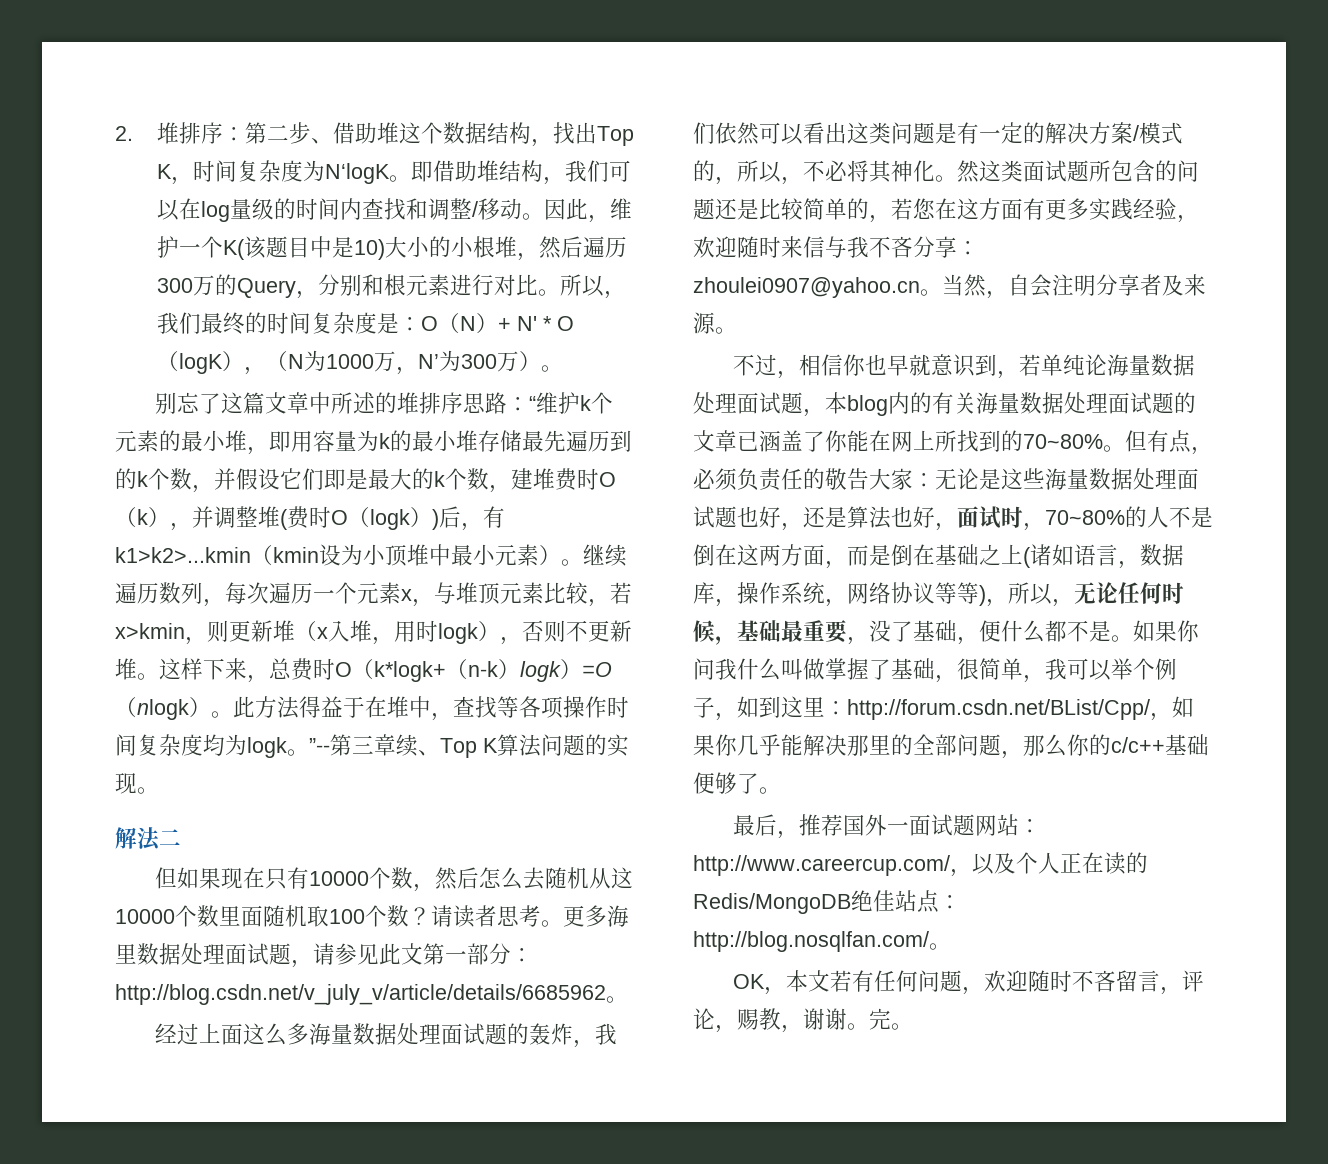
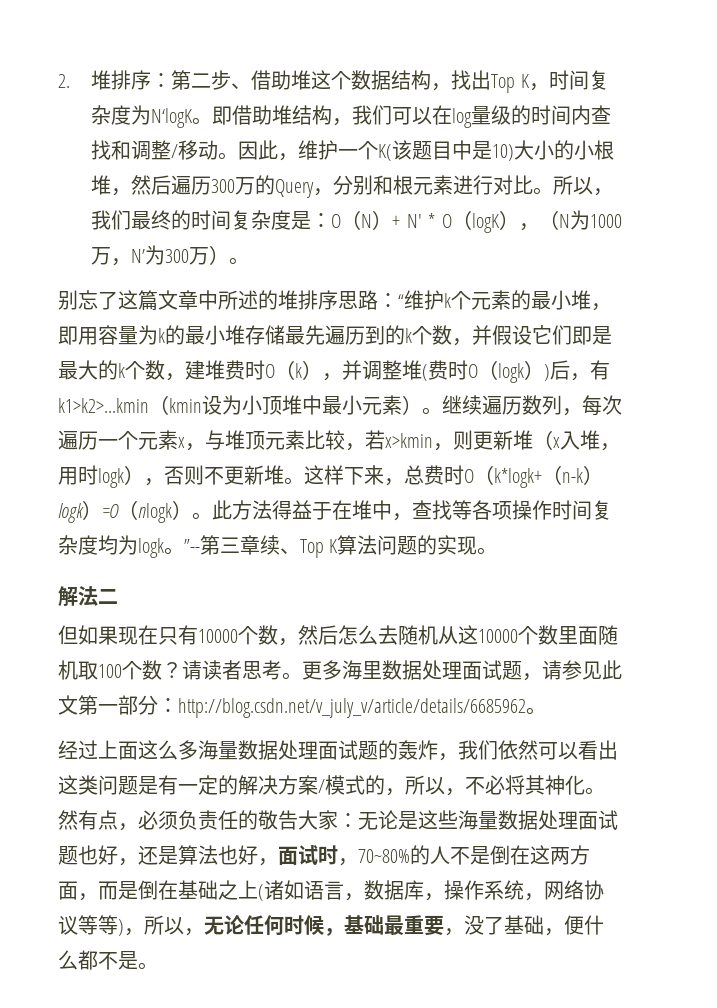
- 然这类面试题所包含的问题还是比较简单的，若您在这方面有更多实践经验，欢迎随时来信与我不吝分享：zhoulei0907@yahoo.cn。当然，自会注明分享者及来源。
- 不过，相信你也早就意识到，若单纯论海量数据处理面试题，本blog内的有关海量数据处理面试题的文章已涵盖了你能在网上所找到的70~80%。但有点，必须负责任的敬告大家：无论是这些海量数据处理面试题也好，还是算法也好，面试时，70~80%的人不是倒在这两方面，而是倒在基础之上(诸如语言，数据库，操作系统，网络协议等等)，所以，无论任何时候，基础最重要，没了基础，便什么都不是。如果你问我什么叫做掌握了基础，很简单，我可以举个例子，如到这里：http://forum.csdn.net/BList/Cpp/，如果你几乎能解决那里的全部问题，那么你的c/c++基础便够了。
- 最后，推荐国外一面试题网站：http://www.careercup.com/，以及个人正在读的Redis/MongoDB绝佳站点：http://blog.nosqlfan.com/。
- OK，本文若有任何问题，欢迎随时不吝留言，评论，赐教，谢谢。完。
+ 然有点，必须负责任的敬告大家：无论是这些海量数据处理面试题也好，还是算法也好，面试时，70~80%的人不是倒在这两方面，而是倒在基础之上(诸如语言，数据库，操作系统，网络协议等等)，所以，无论任何时候，基础最重要，没了基础，便什么都不是。

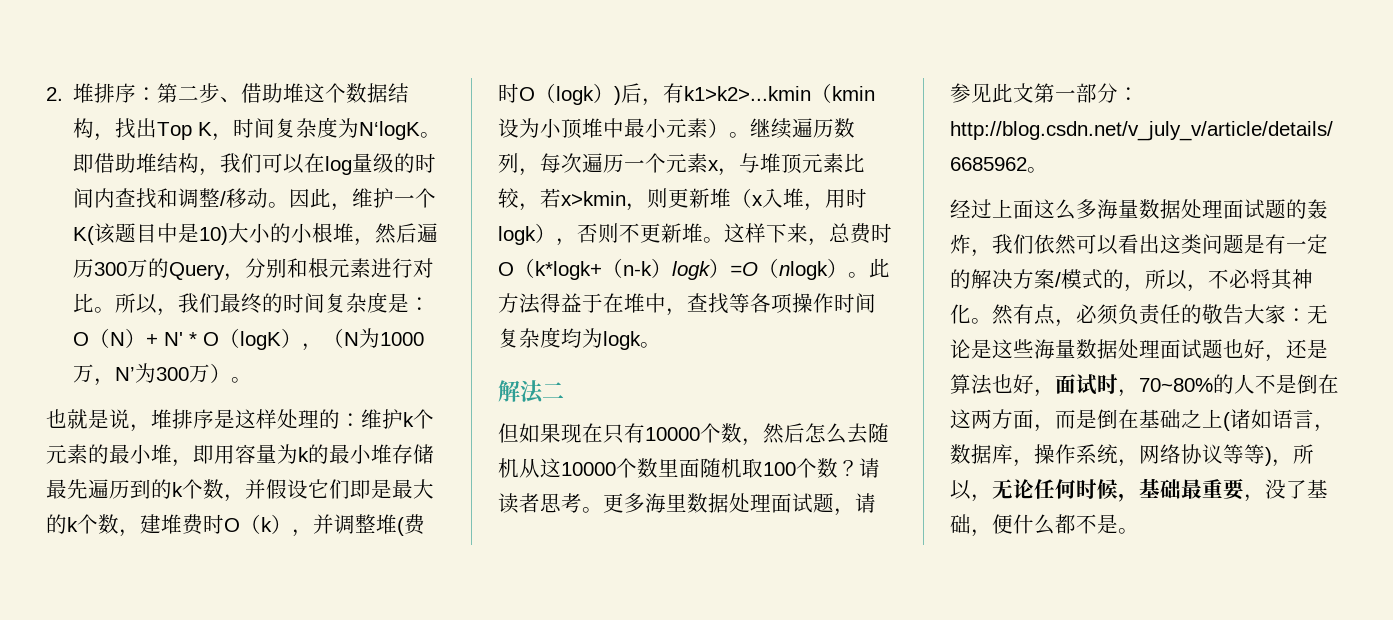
- 别忘了这篇文章中所述的堆排序思路：“维护k个元素的最小堆，即用容量为k的最小堆存储最先遍历到的k个数，并假设它们即是最大的k个数，建堆费时O（k），并调整堆(费时O（logk）)后，有k1>k2>...kmin（kmin设为小顶堆中最小元素）。
+ 也就是说，堆排序是这样处理的：维护k个元素的最小堆，即用容量为k的最小堆存储最先遍历到的k个数，并假设它们即是最大的k个数，建堆费时O（k），并调整堆(费时O（logk）)后，有k1>k2>...kmin（kmin设为小顶堆中最小元素）。
- 此方法得益于在堆中，查找等各项操作时间复杂度均为logk。”--第三章续、Top K算法问题的实现。
+ 此方法得益于在堆中，查找等各项操作时间复杂度均为logk。

